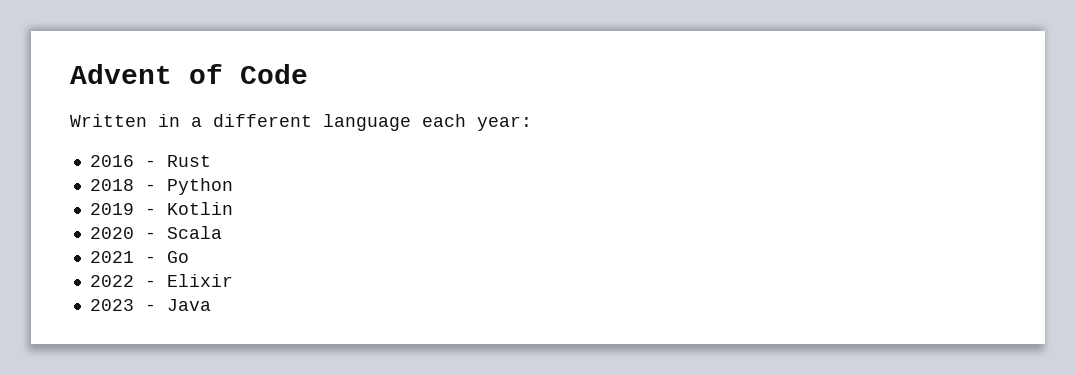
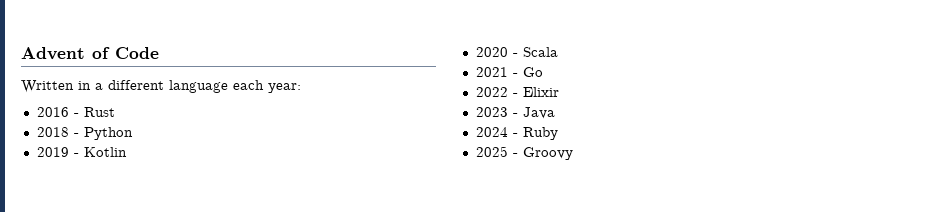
+ 2024 - Ruby
+ 2025 - Groovy

